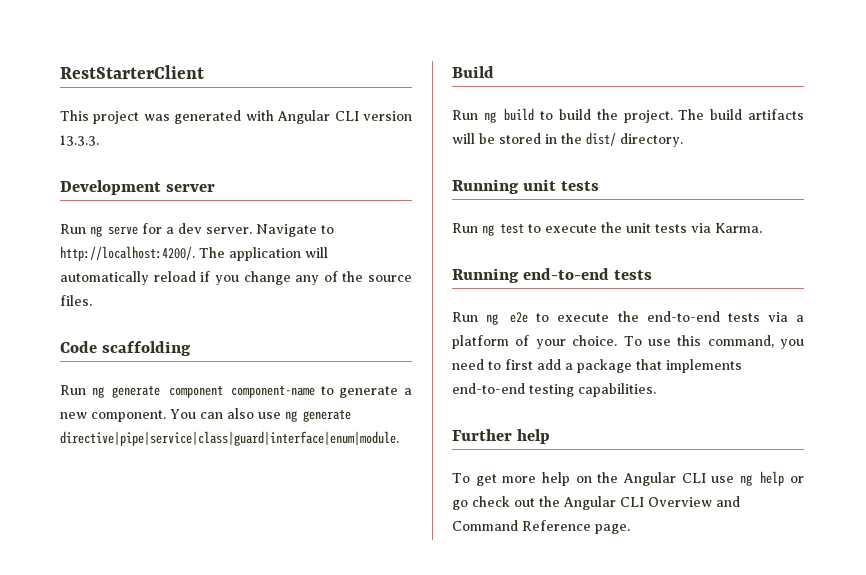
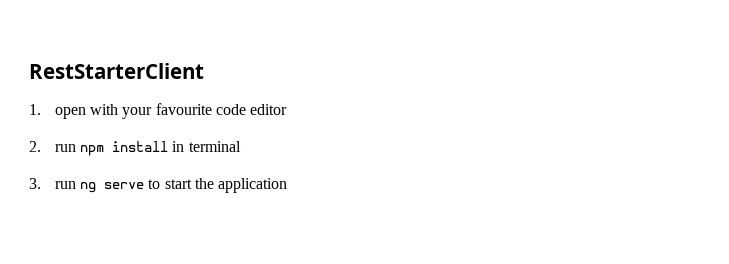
- This project was generated with Angular CLI version 13.3.3.
- Development server
- Run ng serve for a dev server. Navigate to http://localhost:4200/. The application will automatically reload if you change any of the source files.
- Code scaffolding
- Run ng generate component component-name to generate a new component. You can also use ng generate directive|pipe|service|class|guard|interface|enum|module.
- Build
- Run ng build to build the project. The build artifacts will be stored in the dist/ directory.
- Running unit tests
- Run ng test to execute the unit tests via Karma.
- Running end-to-end tests
- Run ng e2e to execute the end-to-end tests via a platform of your choice. To use this command, you need to first add a package that implements end-to-end testing capabilities.
- Further help
- To get more help on the Angular CLI use ng help or go check out the Angular CLI Overview and Command Reference page.
+ 1. open with your favourite code editor
+ 2. run npm install in terminal
+ 3. run ng serve to start the application

